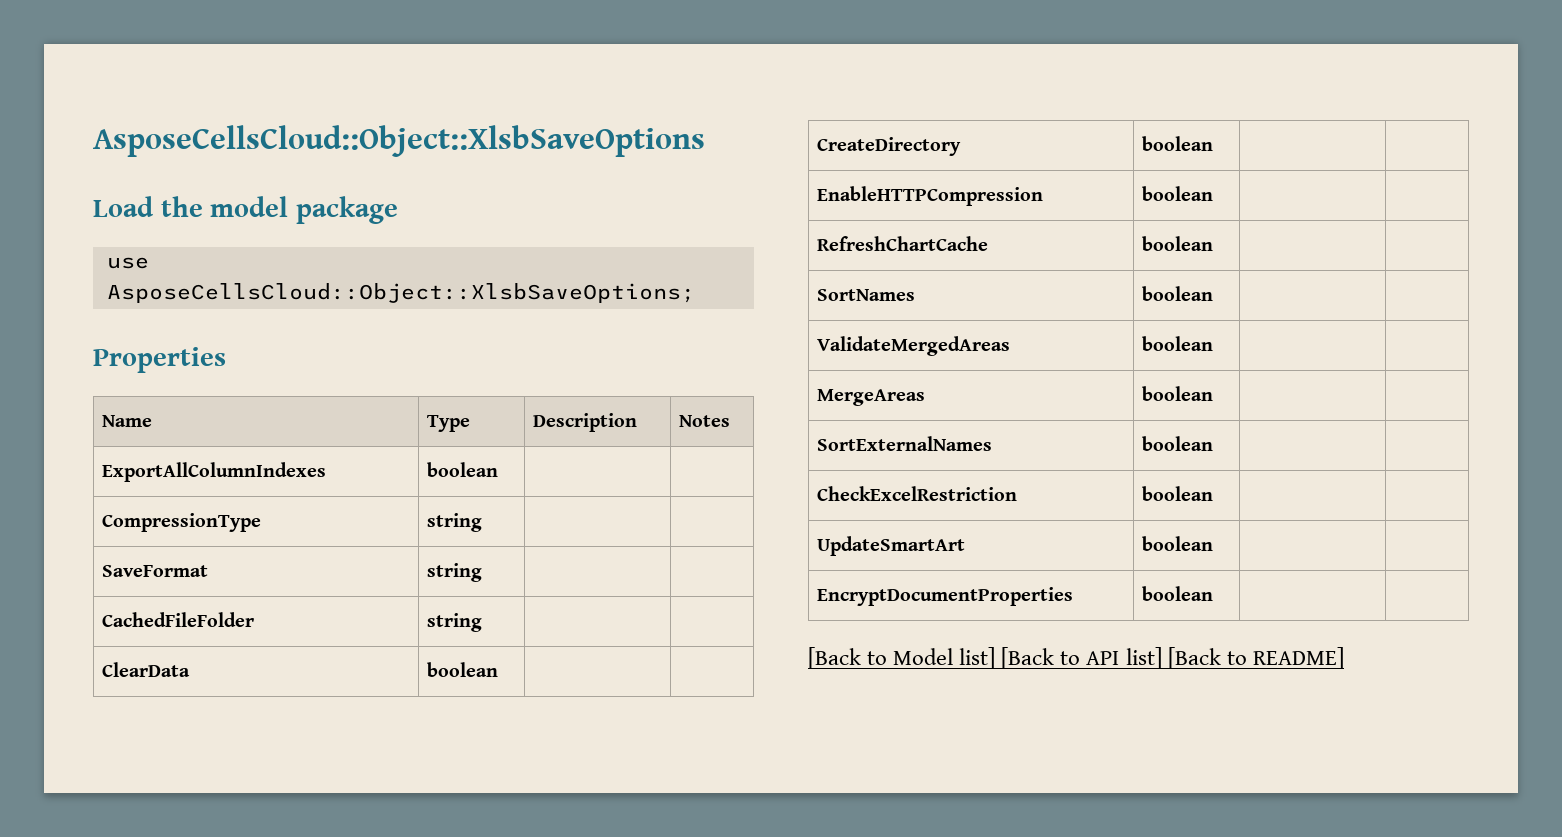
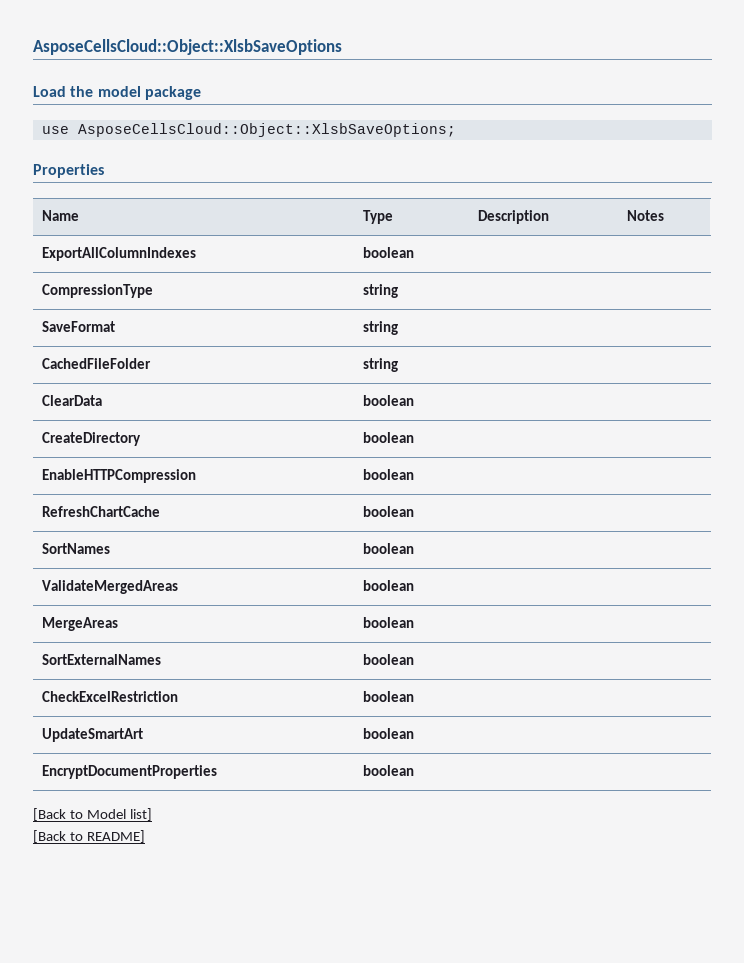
- [Back to Model list] [Back to API list] [Back to README]
+ [Back to Model list]
+ [Back to README]

